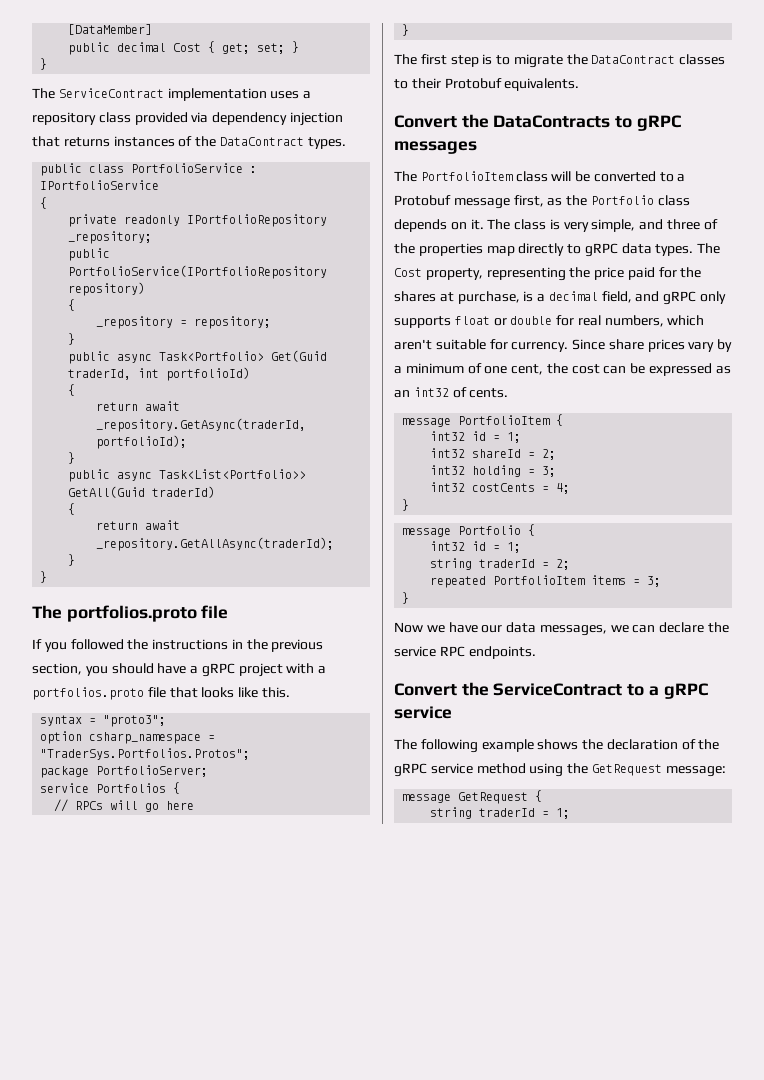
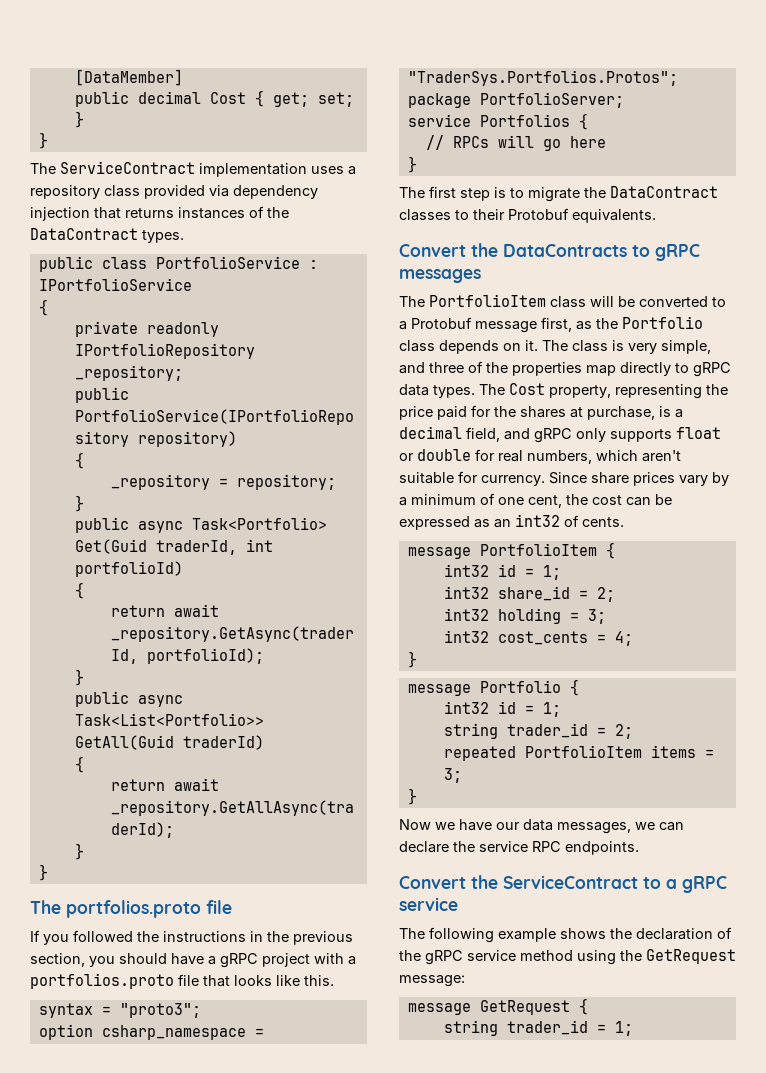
- int32 shareId = 2;
+ int32 share_id = 2;
- int32 costCents = 4;
+ int32 cost_cents = 4;
- string traderId = 2;
+ string trader_id = 2;
- string traderId = 1;
+ string trader_id = 1;

